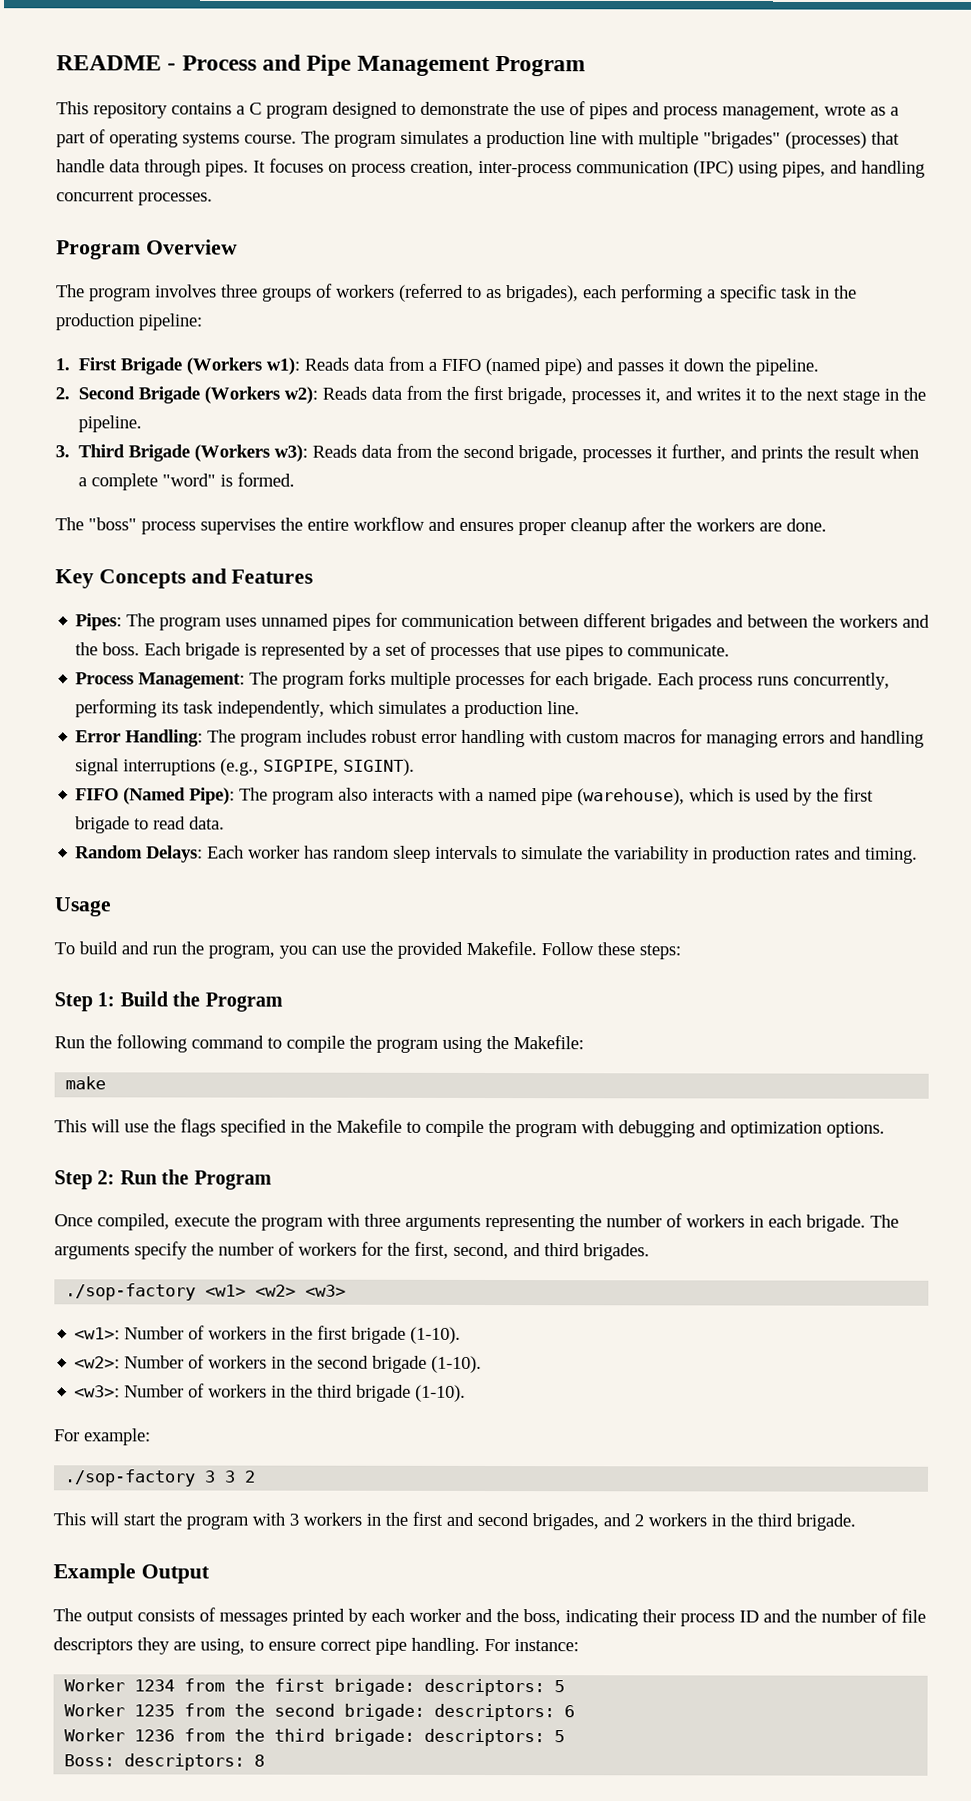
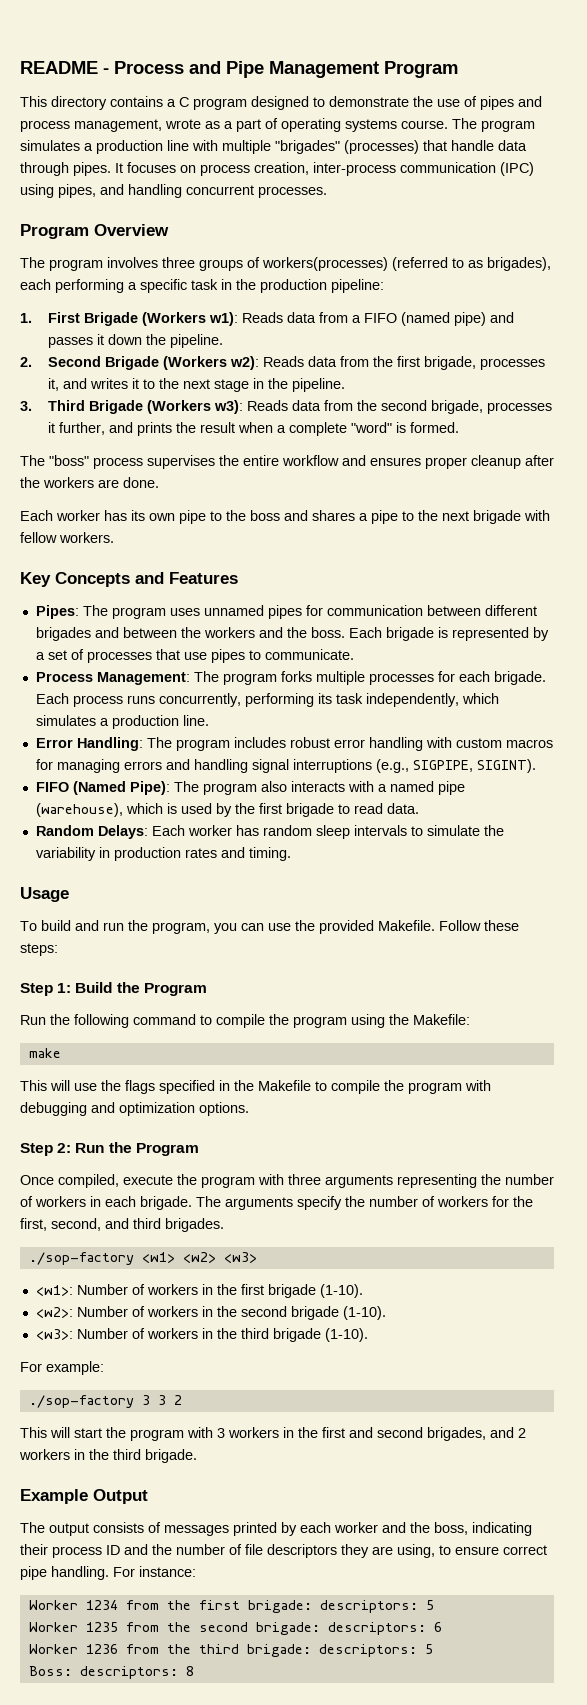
- This repository contains a C program designed to demonstrate the use of pipes and process management, wrote as a part of operating systems course.
+ This directory contains a C program designed to demonstrate the use of pipes and process management, wrote as a part of operating systems course.
- The program involves three groups of workers (referred to as brigades), each performing a specific task in the production pipeline:
+ The program involves three groups of workers(processes) (referred to as brigades), each performing a specific task in the production pipeline:
+ Each worker has its own pipe to the boss and shares a pipe to the next brigade with fellow workers.

